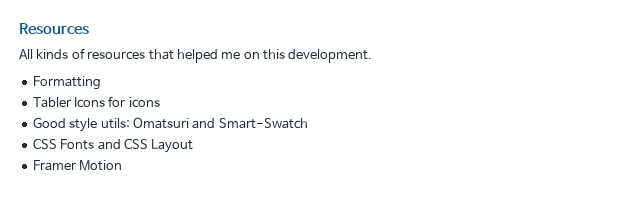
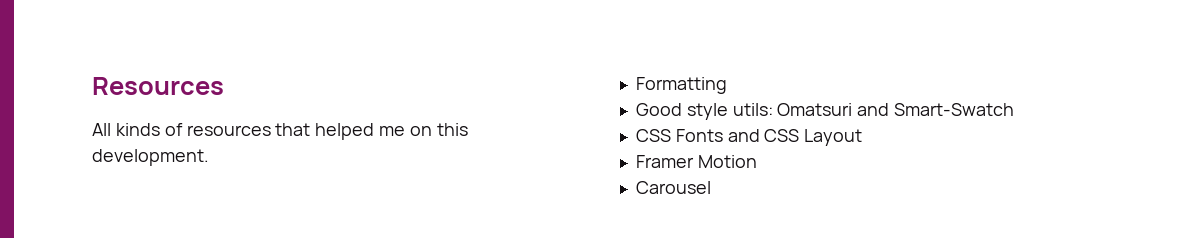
- Tabler Icons for icons
+ Carousel

